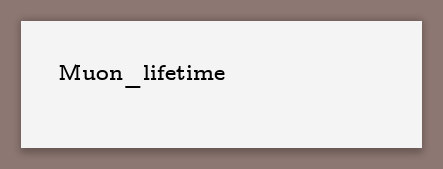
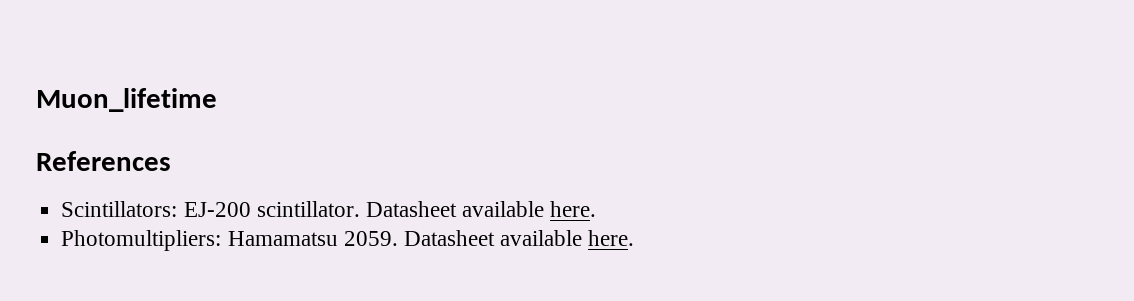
+ References
+ Scintillators: EJ-200 scintillator. Datasheet available here.
+ Photomultipliers: Hamamatsu 2059. Datasheet available here.

